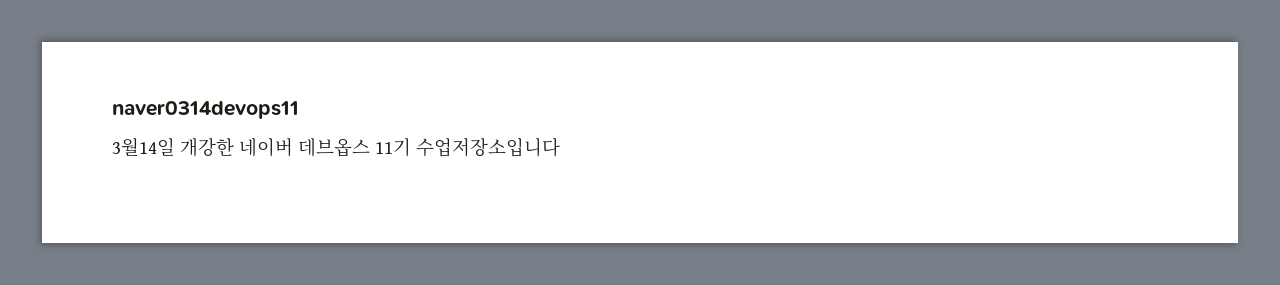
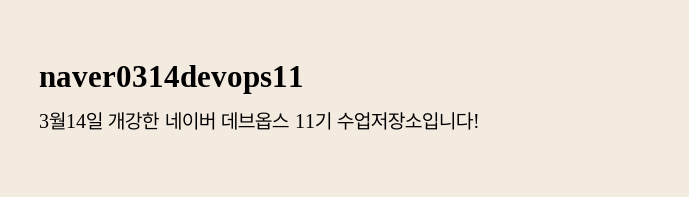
- 3월14일 개강한 네이버 데브옵스 11기 수업저장소입니다
+ 3월14일 개강한 네이버 데브옵스 11기 수업저장소입니다!

